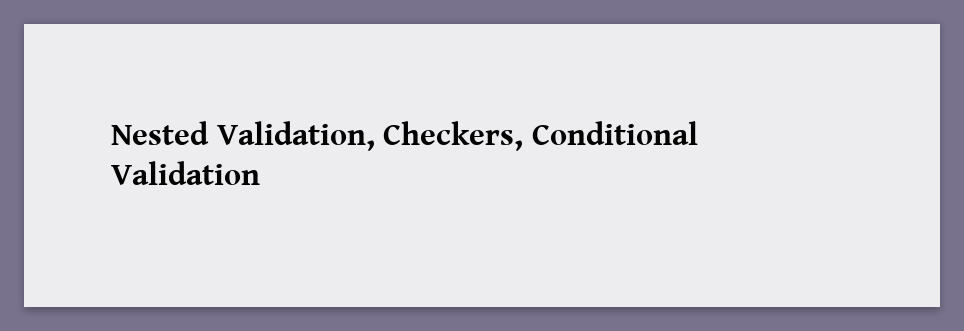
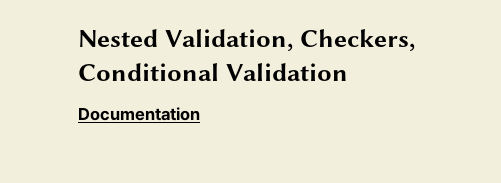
+ Documentation

